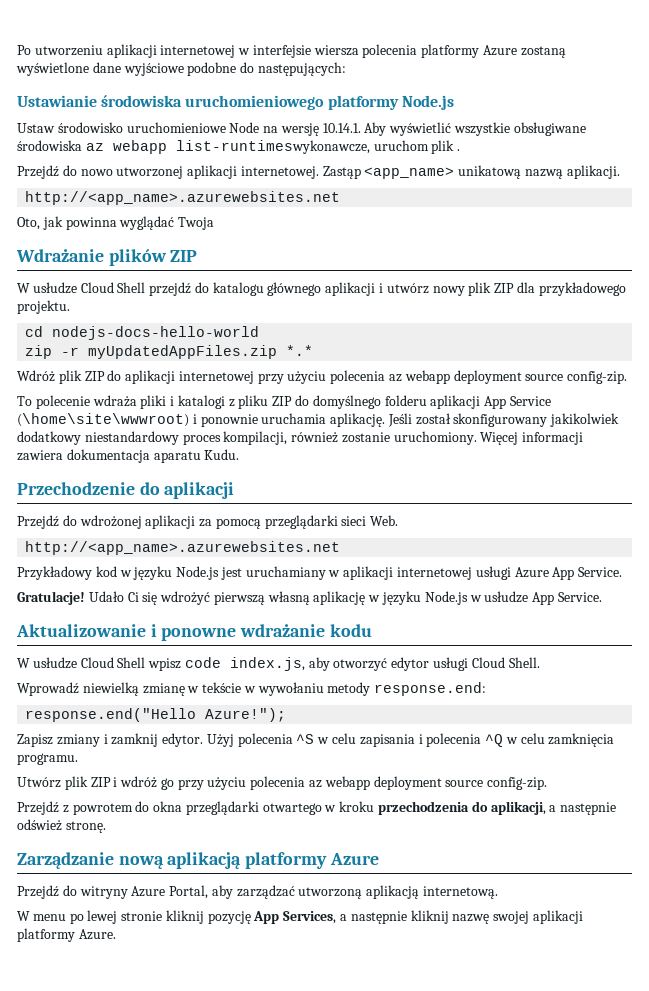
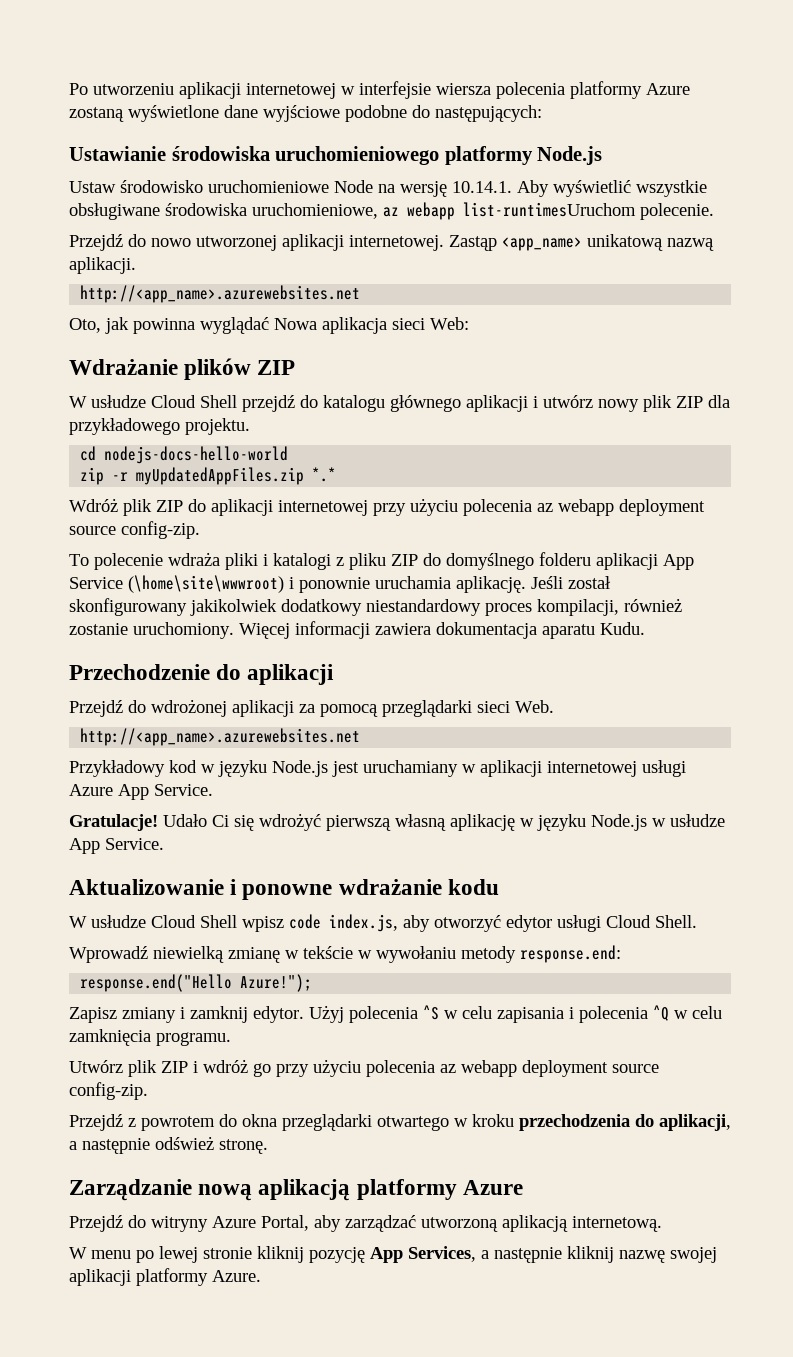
- Ustaw środowisko uruchomieniowe Node na wersję 10.14.1. Aby wyświetlić wszystkie obsługiwane środowiska az webapp list-runtimeswykonawcze, uruchom plik .
+ Ustaw środowisko uruchomieniowe Node na wersję 10.14.1. Aby wyświetlić wszystkie obsługiwane środowiska uruchomieniowe, az webapp list-runtimesUruchom polecenie.
- Oto, jak powinna wyglądać Twoja
+ Oto, jak powinna wyglądać Nowa aplikacja sieci Web:

